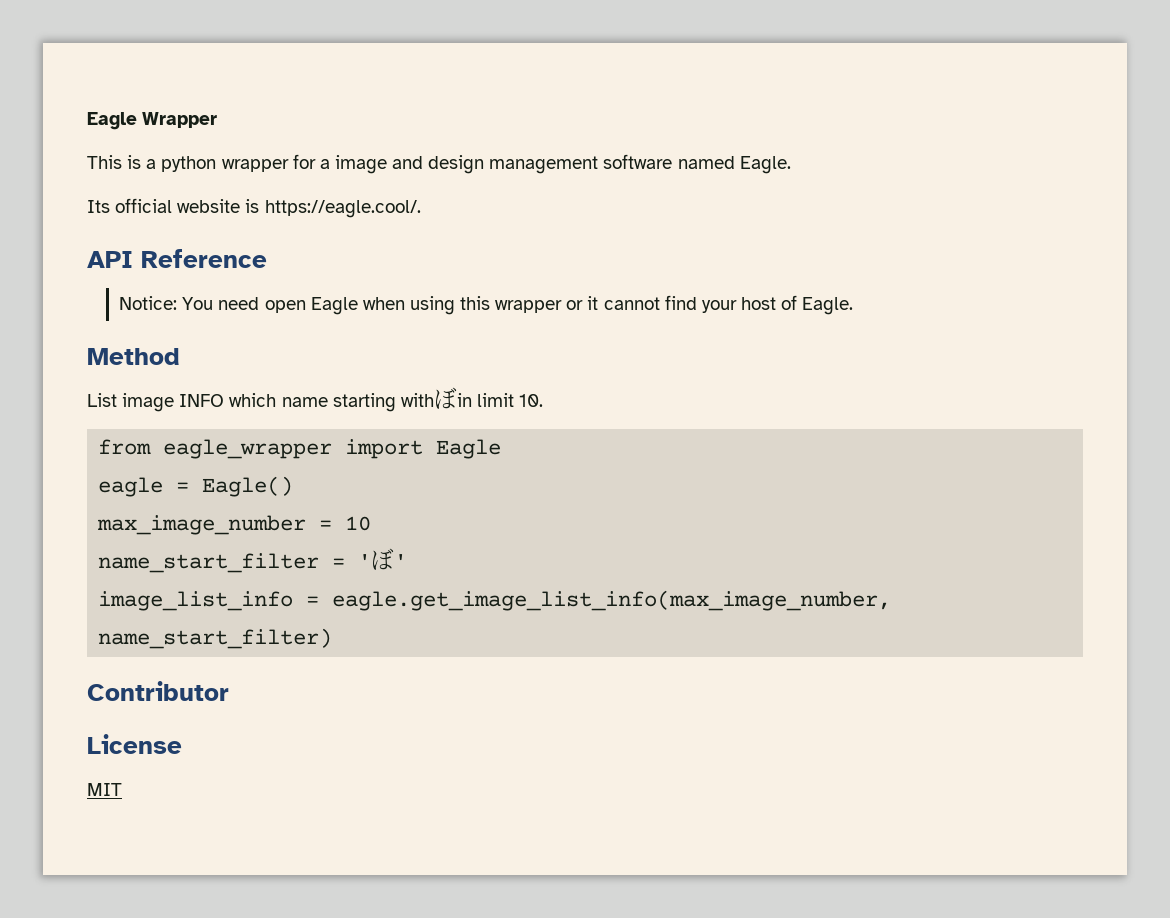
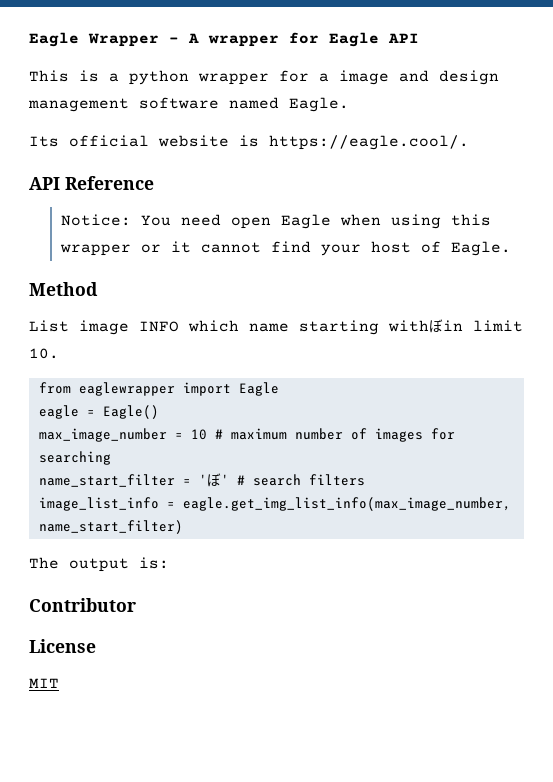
- Eagle Wrapper
+ Eagle Wrapper - A wrapper for Eagle API
- from eagle_wrapper import Eagle
+ from eaglewrapper import Eagle
- max_image_number = 10
+ max_image_number = 10 # maximum number of images for searching
- name_start_filter = 'ぼ'
+ name_start_filter = 'ぼ' # search filters
- image_list_info = eagle.get_image_list_info(max_image_number, name_start_filter)
+ image_list_info = eagle.get_img_list_info(max_image_number, name_start_filter)
+ The output is:

